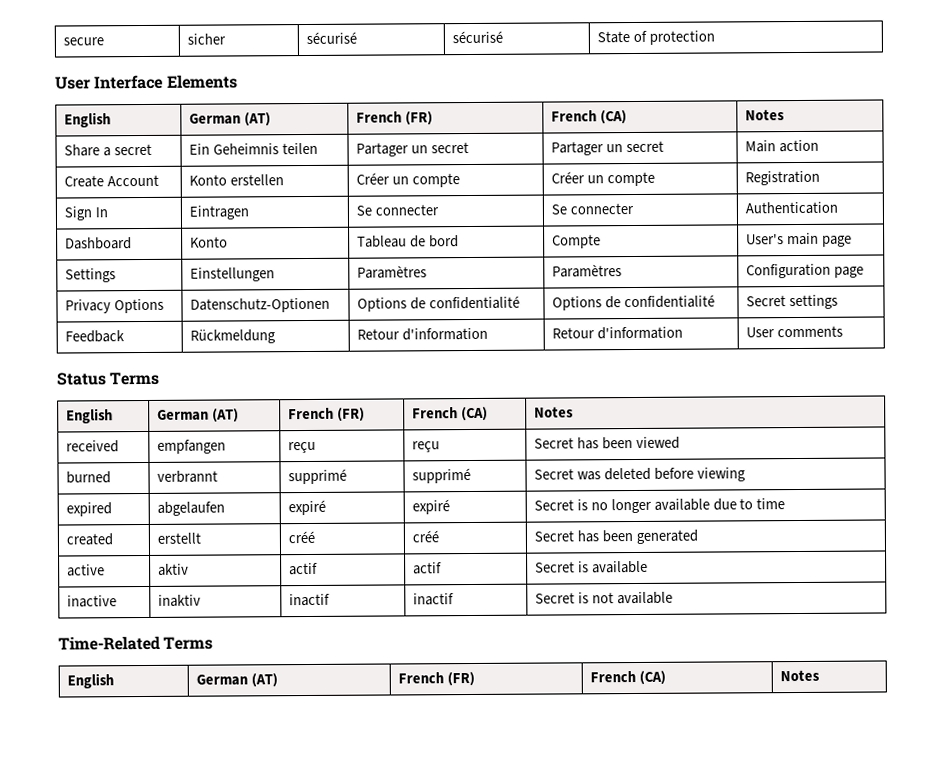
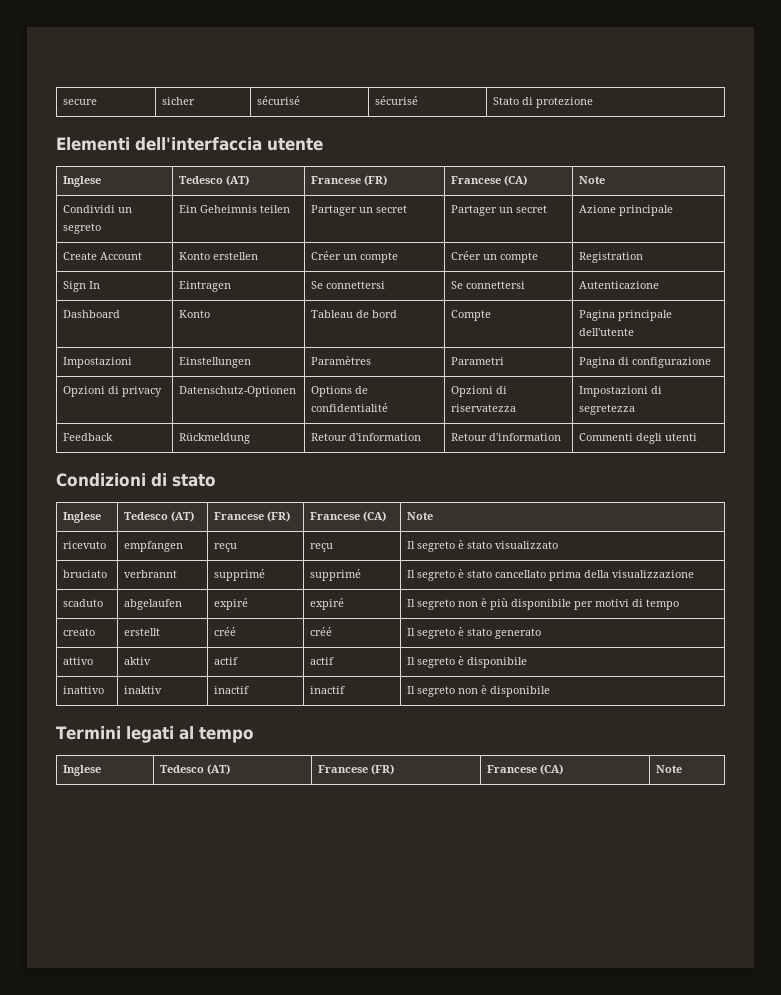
- secure | sicher | sécurisé | sécurisé | State of protection
- User Interface Elements
- English | German (AT) | French (FR) | French (CA) | Notes
- Share a secret | Ein Geheimnis teilen | Partager un secret | Partager un secret | Main action
+ secure | sicher | sécurisé | sécurisé | Stato di protezione
+ Elementi dell'interfaccia utente
+ Inglese | Tedesco (AT) | Francese (FR) | Francese (CA) | Note
+ Condividi un segreto | Ein Geheimnis teilen | Partager un secret | Partager un secret | Azione principale
- Sign In | Eintragen | Se connecter | Se connecter | Authentication
+ Sign In | Eintragen | Se connettersi | Se connettersi | Autenticazione
- Dashboard | Konto | Tableau de bord | Compte | User's main page
- Settings | Einstellungen | Paramètres | Paramètres | Configuration page
- Privacy Options | Datenschutz-Optionen | Options de confidentialité | Options de confidentialité | Secret settings
+ Dashboard | Konto | Tableau de bord | Compte | Pagina principale dell'utente
+ Impostazioni | Einstellungen | Paramètres | Parametri | Pagina di configurazione
+ Opzioni di privacy | Datenschutz-Optionen | Options de confidentialité | Opzioni di riservatezza | Impostazioni di segretezza
- Feedback | Rückmeldung | Retour d'information | Retour d'information | User comments
- Status Terms
- English | German (AT) | French (FR) | French (CA) | Notes
- received | empfangen | reçu | reçu | Secret has been viewed
- burned | verbrannt | supprimé | supprimé | Secret was deleted before viewing
- expired | abgelaufen | expiré | expiré | Secret is no longer available due to time
- created | erstellt | créé | créé | Secret has been generated
- active | aktiv | actif | actif | Secret is available
- inactive | inaktiv | inactif | inactif | Secret is not available
- Time-Related Terms
- English | German (AT) | French (FR) | French (CA) | Notes
+ Feedback | Rückmeldung | Retour d'information | Retour d'information | Commenti degli utenti
+ Condizioni di stato
+ Inglese | Tedesco (AT) | Francese (FR) | Francese (CA) | Note
+ ricevuto | empfangen | reçu | reçu | Il segreto è stato visualizzato
+ bruciato | verbrannt | supprimé | supprimé | Il segreto è stato cancellato prima della visualizzazione
+ scaduto | abgelaufen | expiré | expiré | Il segreto non è più disponibile per motivi di tempo
+ creato | erstellt | créé | créé | Il segreto è stato generato
+ attivo | aktiv | actif | actif | Il segreto è disponibile
+ inattivo | inaktiv | inactif | inactif | Il segreto non è disponibile
+ Termini legati al tempo
+ Inglese | Tedesco (AT) | Francese (FR) | Francese (CA) | Note

